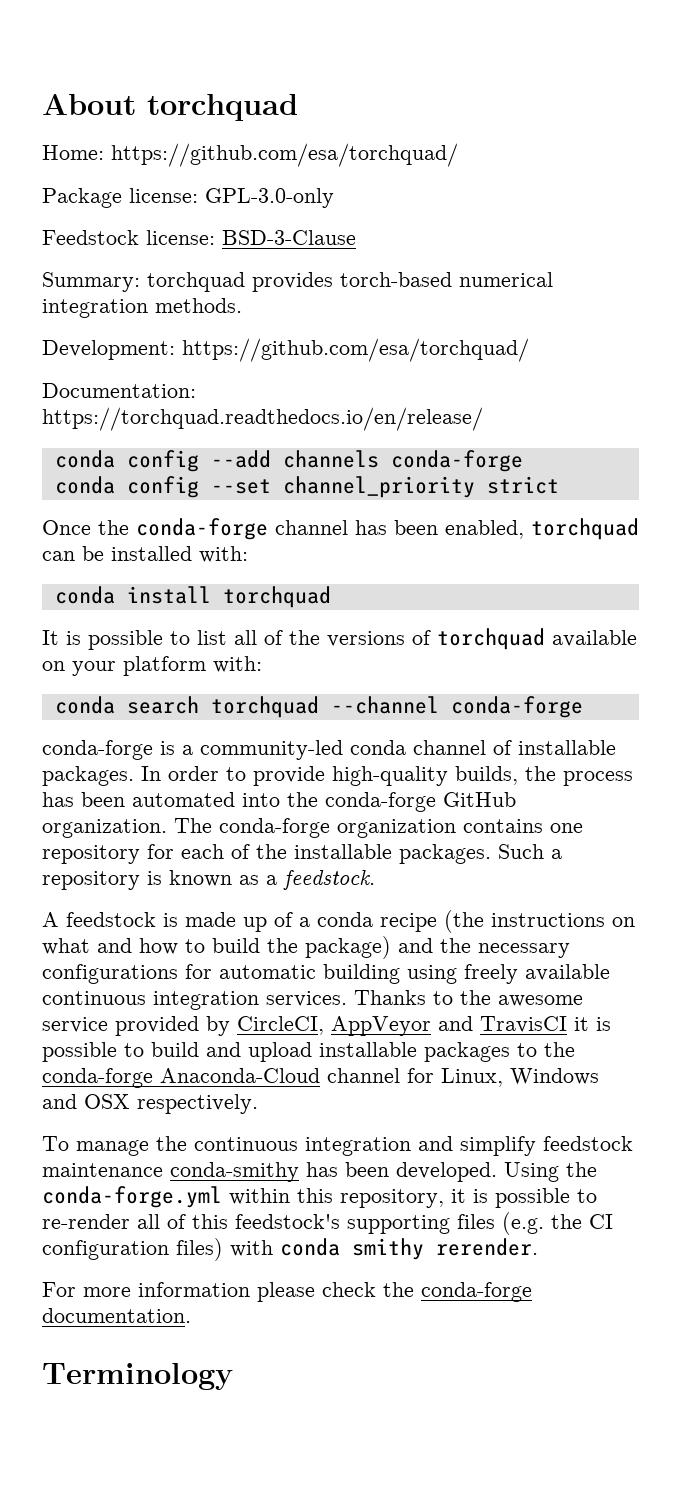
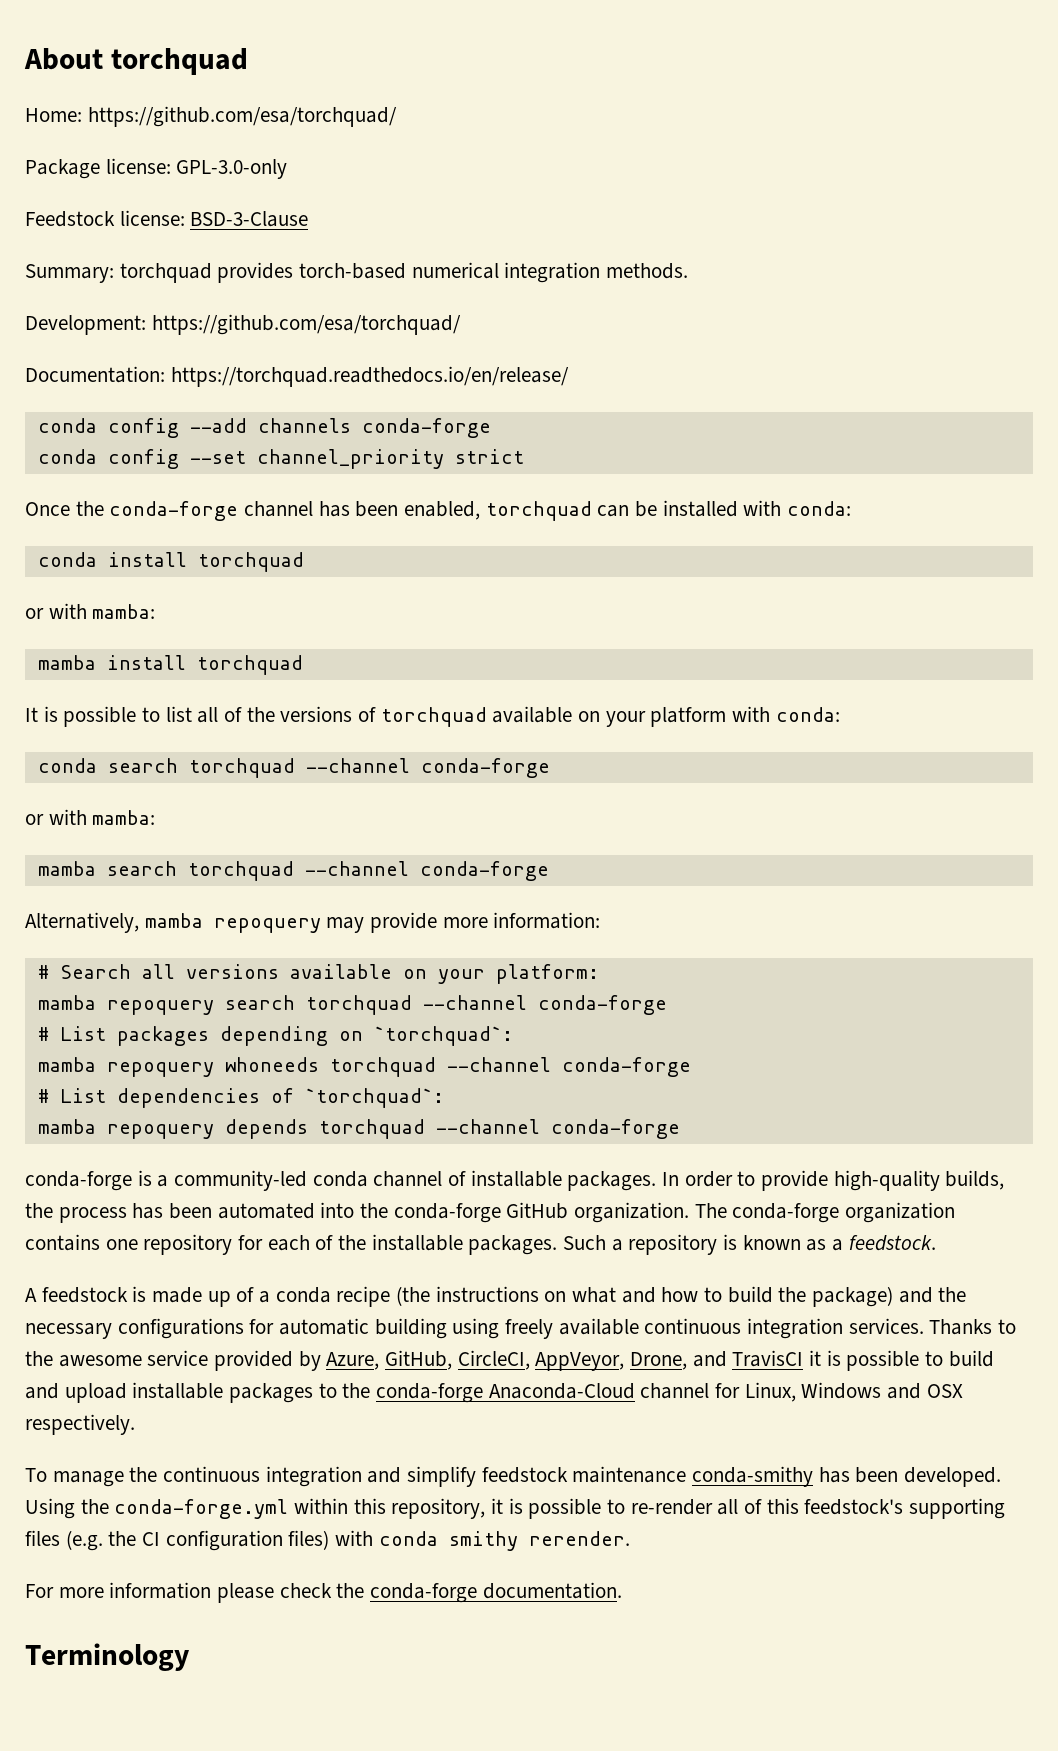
- Once the conda-forge channel has been enabled, torchquad can be installed with:
+ Once the conda-forge channel has been enabled, torchquad can be installed with conda:
  conda install torchquad
+ or with mamba:
+ mamba install torchquad
- It is possible to list all of the versions of torchquad available on your platform with:
+ It is possible to list all of the versions of torchquad available on your platform with conda:
  conda search torchquad --channel conda-forge
+ or with mamba:
+ mamba search torchquad --channel conda-forge
+ Alternatively, mamba repoquery may provide more information:
+ # Search all versions available on your platform:
+ mamba repoquery search torchquad --channel conda-forge
+ # List packages depending on `torchquad`:
+ mamba repoquery whoneeds torchquad --channel conda-forge
+ # List dependencies of `torchquad`:
+ mamba repoquery depends torchquad --channel conda-forge
- Thanks to the awesome service provided by CircleCI, AppVeyor and TravisCI it is possible to build and upload installable packages to the conda-forge Anaconda-Cloud channel for Linux, Windows and OSX respectively.
+ Thanks to the awesome service provided by Azure, GitHub, CircleCI, AppVeyor, Drone, and TravisCI it is possible to build and upload installable packages to the conda-forge Anaconda-Cloud channel for Linux, Windows and OSX respectively.

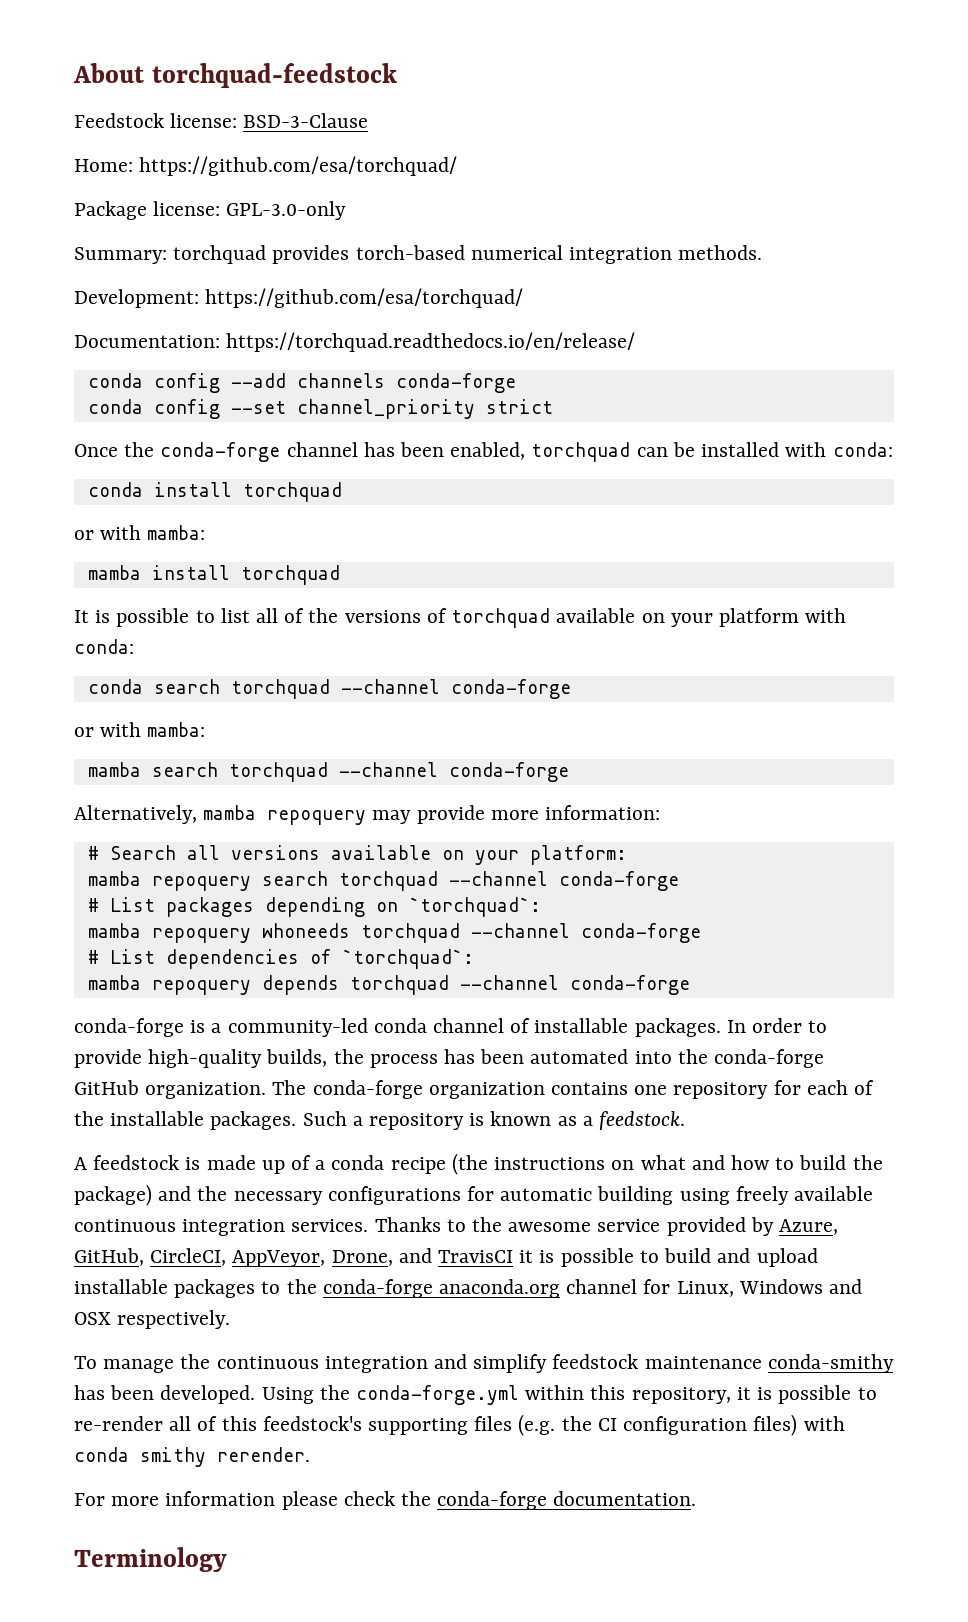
- About torchquad
+ About torchquad-feedstock
+ Feedstock license: BSD-3-Clause
- Feedstock license: BSD-3-Clause
- Thanks to the awesome service provided by Azure, GitHub, CircleCI, AppVeyor, Drone, and TravisCI it is possible to build and upload installable packages to the conda-forge Anaconda-Cloud channel for Linux, Windows and OSX respectively.
+ Thanks to the awesome service provided by Azure, GitHub, CircleCI, AppVeyor, Drone, and TravisCI it is possible to build and upload installable packages to the conda-forge anaconda.org channel for Linux, Windows and OSX respectively.

